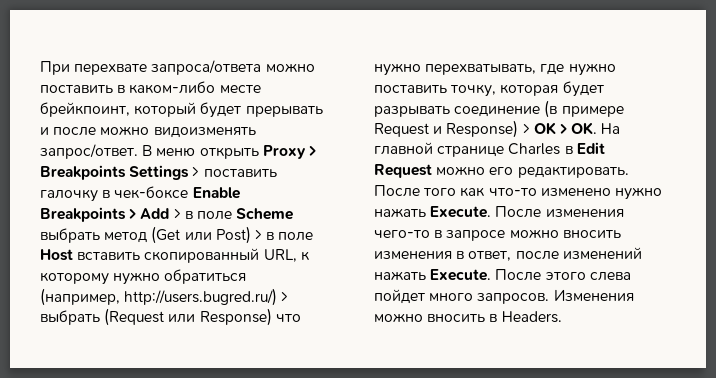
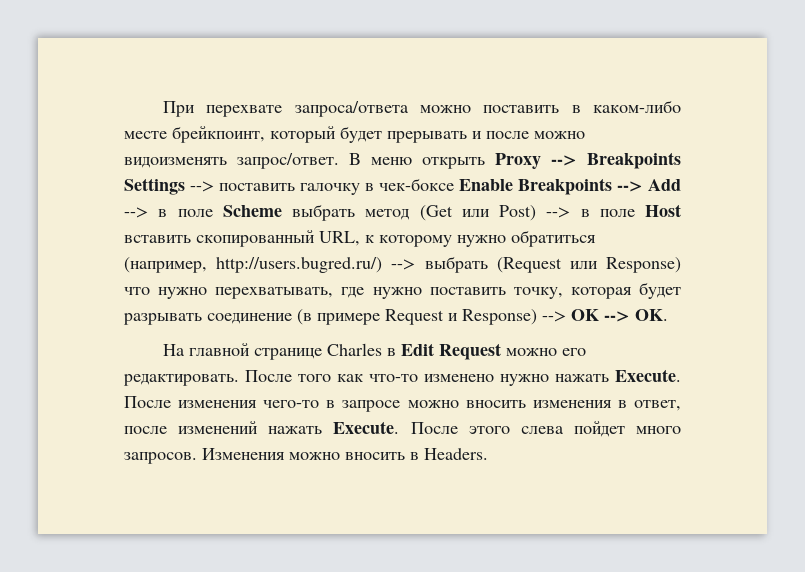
- В меню открыть Proxy > Breakpoints Settings > поставить галочку в чек-боксе Enable Breakpoints > Add > в поле Scheme выбрать метод (Get или Post) > в поле Host вставить скопированный URL, к которому нужно обратиться (например, http://users.bugred.ru/) > выбрать (Request или Response) что нужно перехватывать, где нужно поставить точку, которая будет разрывать соединение (в примере Request и Response) > OK > OK. На главной странице Charles в Edit Request можно его редактировать.
+ В меню открыть Proxy --> Breakpoints Settings --> поставить галочку в чек-боксе Enable Breakpoints --> Add --> в поле Scheme выбрать метод (Get или Post) --> в поле Host вставить скопированный URL, к которому нужно обратиться (например, http://users.bugred.ru/) --> выбрать (Request или Response) что нужно перехватывать, где нужно поставить точку, которая будет разрывать соединение (в примере Request и Response) --> OK --> OK.
+ На главной странице Charles в Edit Request можно его редактировать.

